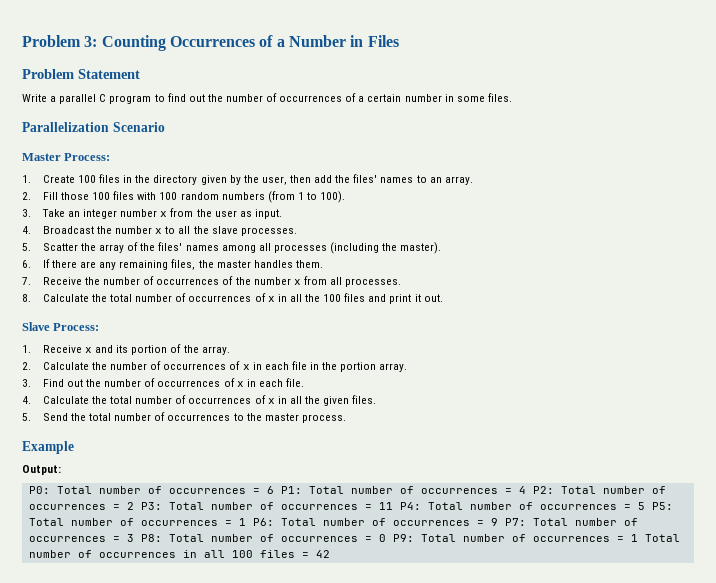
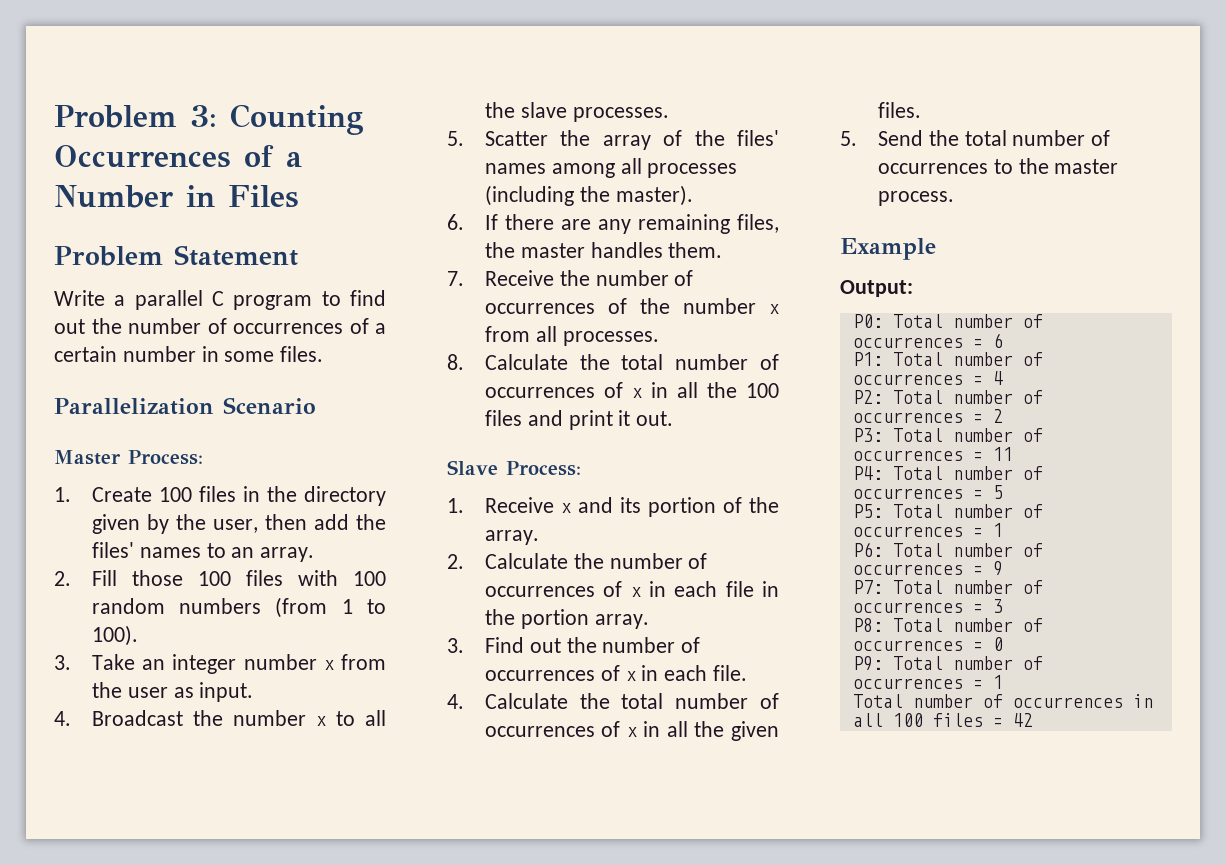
- Total number of occurrences = 6 P1:
+ Total number of occurrences = 6
+ P1:
- Total number of occurrences = 4 P2:
+ Total number of occurrences = 4
+ P2:
- Total number of occurrences = 2 P3:
+ Total number of occurrences = 2
+ P3:
- Total number of occurrences = 11 P4:
+ Total number of occurrences = 11
+ P4:
- Total number of occurrences = 5 P5: Total number of occurrences = 1 P6:
+ Total number of occurrences = 5
+ P5: Total number of occurrences = 1
+ P6:
- Total number of occurrences = 9 P7:
+ Total number of occurrences = 9
+ P7:
- Total number of occurrences = 3 P8:
+ Total number of occurrences = 3
+ P8:
- Total number of occurrences = 0 P9: Total number of occurrences = 1 Total number of occurrences in all 100 files = 42
+ Total number of occurrences = 0
+ P9: Total number of occurrences = 1
+ Total number of occurrences in all 100 files = 42

